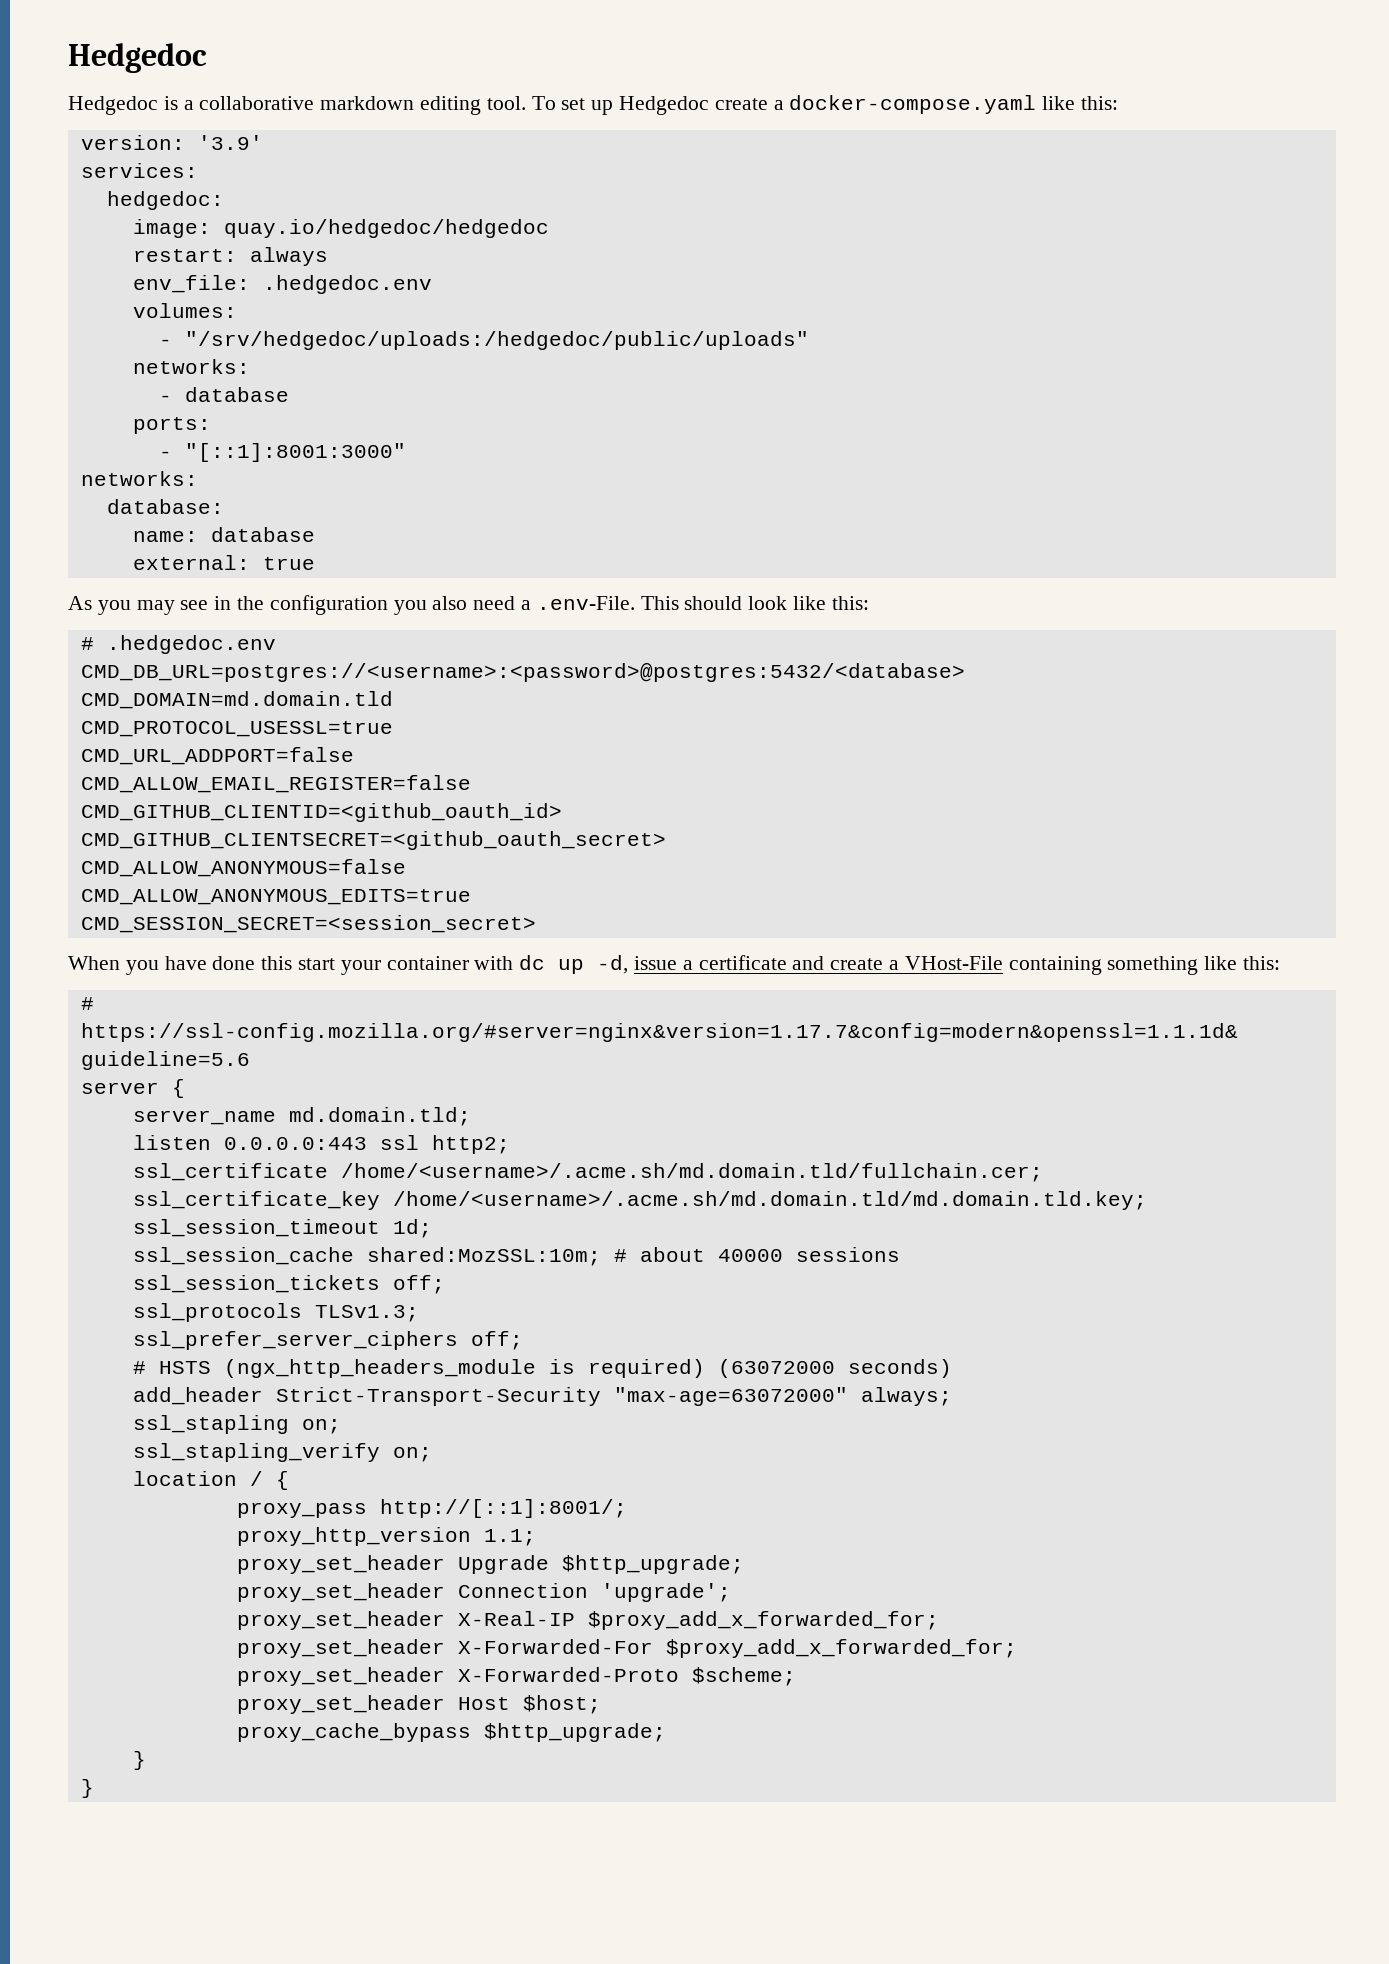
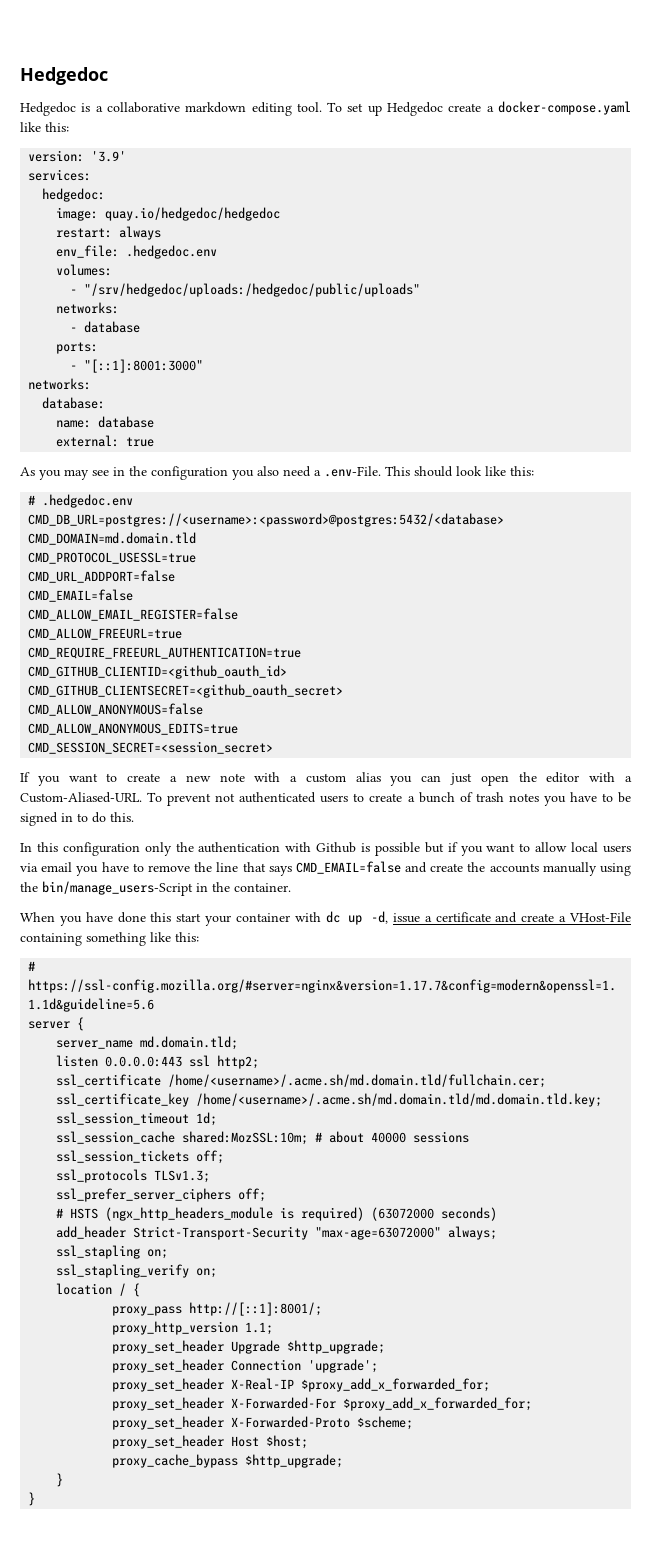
  CMD_URL_ADDPORT=false
+ CMD_EMAIL=false
+ CMD_ALLOW_FREEURL=true
+ CMD_REQUIRE_FREEURL_AUTHENTICATION=true
+ If you want to create a new note with a custom alias you can just open the editor with a Custom-Aliased-URL. To prevent not authenticated users to create a bunch of trash notes you have to be signed in to do this.
+ In this configuration only the authentication with Github is possible but if you want to allow local users via email you have to remove the line that says CMD_EMAIL=false and create the accounts manually using the bin/manage_users-Script in the container.

